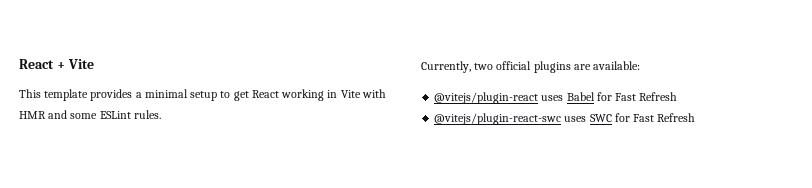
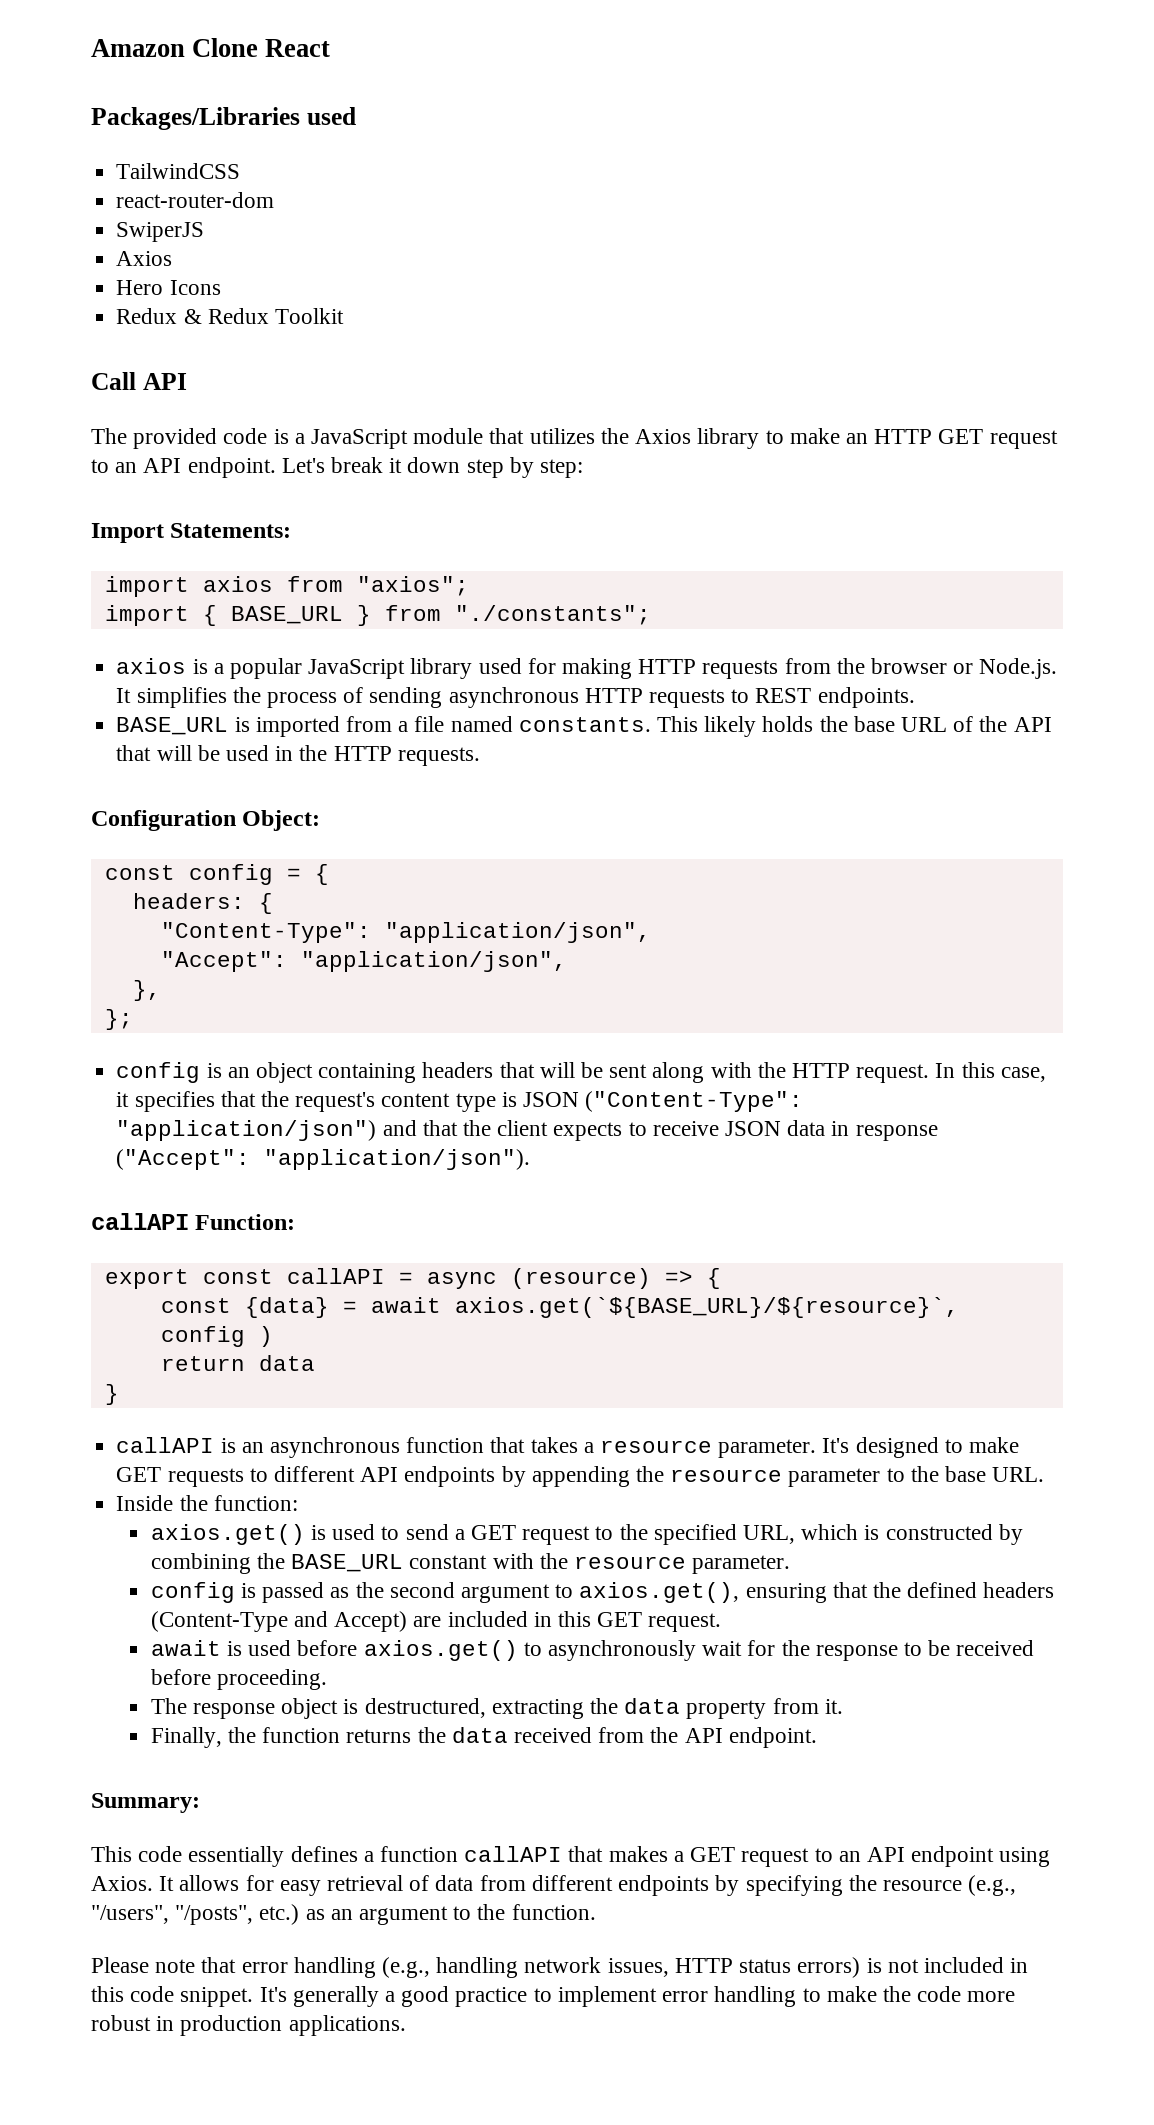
- React + Vite
- This template provides a minimal setup to get React working in Vite with HMR and some ESLint rules.
- Currently, two official plugins are available:
- @vitejs/plugin-react uses Babel for Fast Refresh
- @vitejs/plugin-react-swc uses SWC for Fast Refresh
+ Amazon Clone React
+ Packages/Libraries used
+ TailwindCSS
+ react-router-dom
+ SwiperJS
+ Axios
+ Hero Icons
+ Redux & Redux Toolkit
+ Call API
+ The provided code is a JavaScript module that utilizes the Axios library to make an HTTP GET request to an API endpoint. Let's break it down step by step:
+ Import Statements:
+ import axios from "axios";
+ import { BASE_URL } from "./constants";
+ axios is a popular JavaScript library used for making HTTP requests from the browser or Node.js. It simplifies the process of sending asynchronous HTTP requests to REST endpoints.
+ BASE_URL is imported from a file named constants. This likely holds the base URL of the API that will be used in the HTTP requests.
+ Configuration Object:
+ const config = {
+ headers: {
+ "Content-Type": "application/json",
+ "Accept": "application/json",
+ },
+ };
+ config is an object containing headers that will be sent along with the HTTP request. In this case, it specifies that the request's content type is JSON ("Content-Type": "application/json") and that the client expects to receive JSON data in response ("Accept": "application/json").
+ callAPI Function:
+ export const callAPI = async (resource) => {
+ const {data} = await axios.get(`${BASE_URL}/${resource}`, config )
+ return data
+ }
+ callAPI is an asynchronous function that takes a resource parameter. It's designed to make GET requests to different API endpoints by appending the resource parameter to the base URL.
+ Inside the function:
+ axios.get() is used to send a GET request to the specified URL, which is constructed by combining the BASE_URL constant with the resource parameter.
+ config is passed as the second argument to axios.get(), ensuring that the defined headers (Content-Type and Accept) are included in this GET request.
+ await is used before axios.get() to asynchronously wait for the response to be received before proceeding.
+ The response object is destructured, extracting the data property from it.
+ Finally, the function returns the data received from the API endpoint.
+ Summary:
+ This code essentially defines a function callAPI that makes a GET request to an API endpoint using Axios. It allows for easy retrieval of data from different endpoints by specifying the resource (e.g., "/users", "/posts", etc.) as an argument to the function.
+ Please note that error handling (e.g., handling network issues, HTTP status errors) is not included in this code snippet. It's generally a good practice to implement error handling to make the code more robust in production applications.

